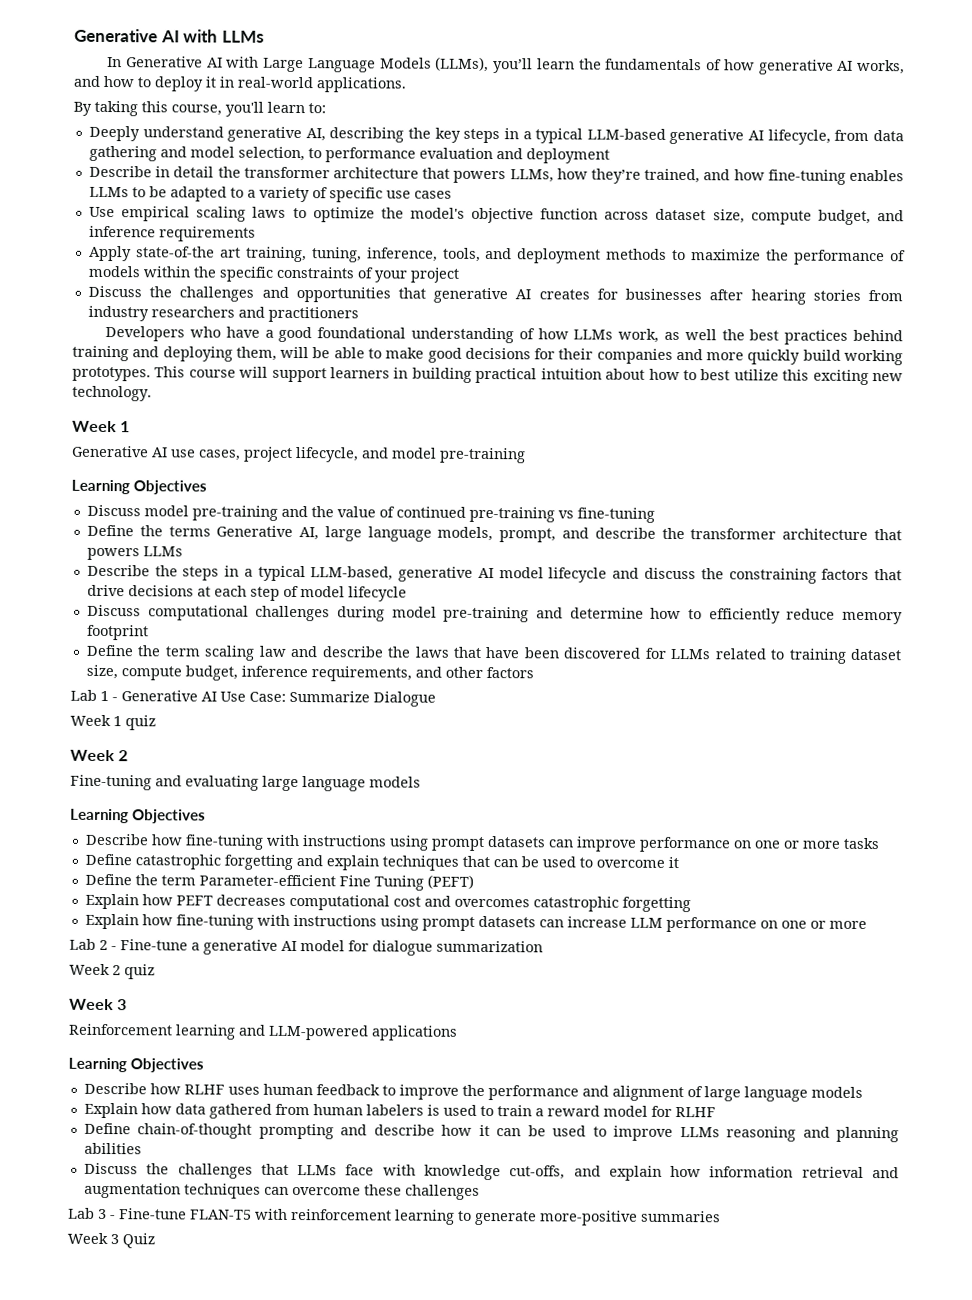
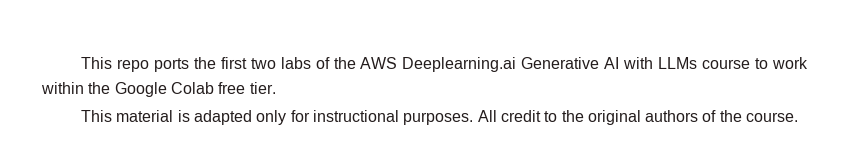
- Generative AI with LLMs
- In Generative AI with Large Language Models (LLMs), you’ll learn the fundamentals of how generative AI works, and how to deploy it in real-world applications.
- By taking this course, you'll learn to:
- Deeply understand generative AI, describing the key steps in a typical LLM-based generative AI lifecycle, from data gathering and model selection, to performance evaluation and deployment
- Describe in detail the transformer architecture that powers LLMs, how they’re trained, and how fine-tuning enables LLMs to be adapted to a variety of specific use cases
- Use empirical scaling laws to optimize the model's objective function across dataset size, compute budget, and inference requirements
- Apply state-of-the art training, tuning, inference, tools, and deployment methods to maximize the performance of models within the specific constraints of your project
- Discuss the challenges and opportunities that generative AI creates for businesses after hearing stories from industry researchers and practitioners
- Developers who have a good foundational understanding of how LLMs work, as well the best practices behind training and deploying them, will be able to make good decisions for their companies and more quickly build working prototypes. This course will support learners in building practical intuition about how to best utilize this exciting new technology.
- Week 1
- Generative AI use cases, project lifecycle, and model pre-training
- Learning Objectives
- Discuss model pre-training and the value of continued pre-training vs fine-tuning
- Define the terms Generative AI, large language models, prompt, and describe the transformer architecture that powers LLMs
- Describe the steps in a typical LLM-based, generative AI model lifecycle and discuss the constraining factors that drive decisions at each step of model lifecycle
- Discuss computational challenges during model pre-training and determine how to efficiently reduce memory footprint
- Define the term scaling law and describe the laws that have been discovered for LLMs related to training dataset size, compute budget, inference requirements, and other factors
- Lab 1 - Generative AI Use Case: Summarize Dialogue
- Week 1 quiz
- Week 2
- Fine-tuning and evaluating large language models
- Learning Objectives
- Describe how fine-tuning with instructions using prompt datasets can improve performance on one or more tasks
- Define catastrophic forgetting and explain techniques that can be used to overcome it
- Define the term Parameter-efficient Fine Tuning (PEFT)
- Explain how PEFT decreases computational cost and overcomes catastrophic forgetting
- Explain how fine-tuning with instructions using prompt datasets can increase LLM performance on one or more
- Lab 2 - Fine-tune a generative AI model for dialogue summarization
- Week 2 quiz
- Week 3
- Reinforcement learning and LLM-powered applications
- Learning Objectives
- Describe how RLHF uses human feedback to improve the performance and alignment of large language models
- Explain how data gathered from human labelers is used to train a reward model for RLHF
- Define chain-of-thought prompting and describe how it can be used to improve LLMs reasoning and planning abilities
- Discuss the challenges that LLMs face with knowledge cut-offs, and explain how information retrieval and augmentation techniques can overcome these challenges
- Lab 3 - Fine-tune FLAN-T5 with reinforcement learning to generate more-positive summaries
- Week 3 Quiz
+ This repo ports the first two labs of the AWS Deeplearning.ai Generative AI with LLMs course to work within the Google Colab free tier.
+ This material is adapted only for instructional purposes. All credit to the original authors of the course.

